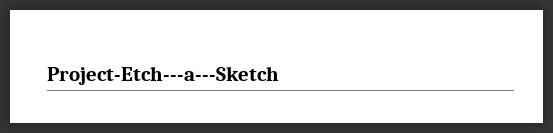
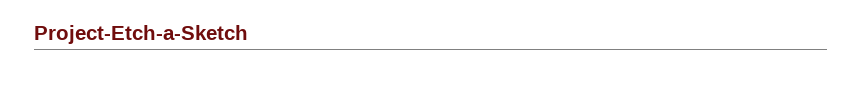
- Project-Etch---a---Sketch
+ Project-Etch-a-Sketch

